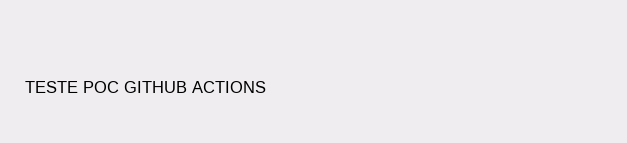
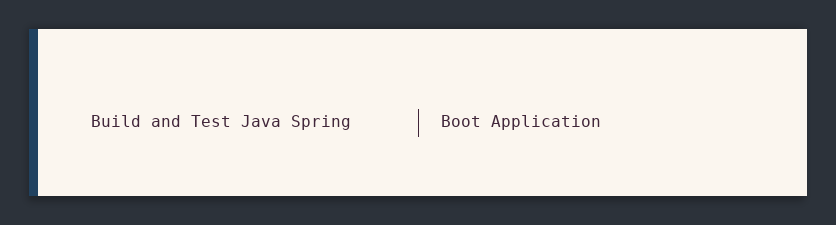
- TESTE POC GITHUB ACTIONS
+ Build and Test Java Spring Boot Application

